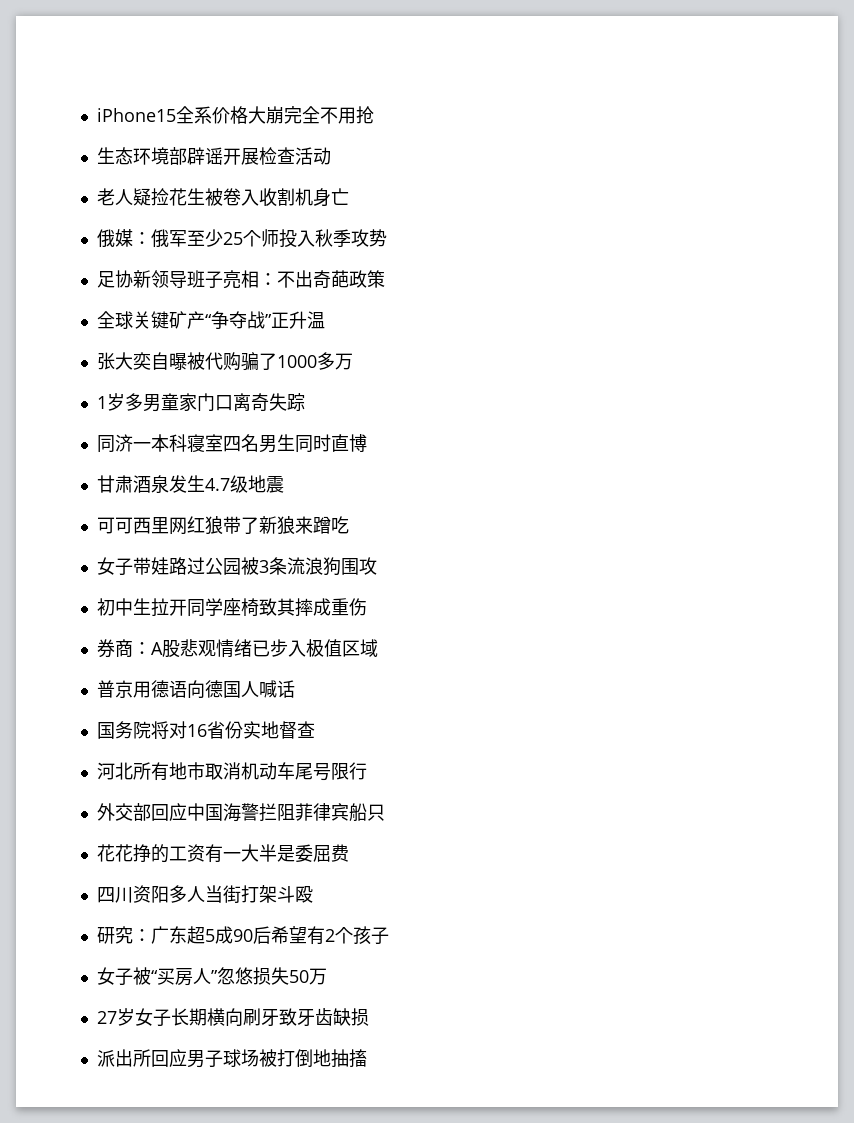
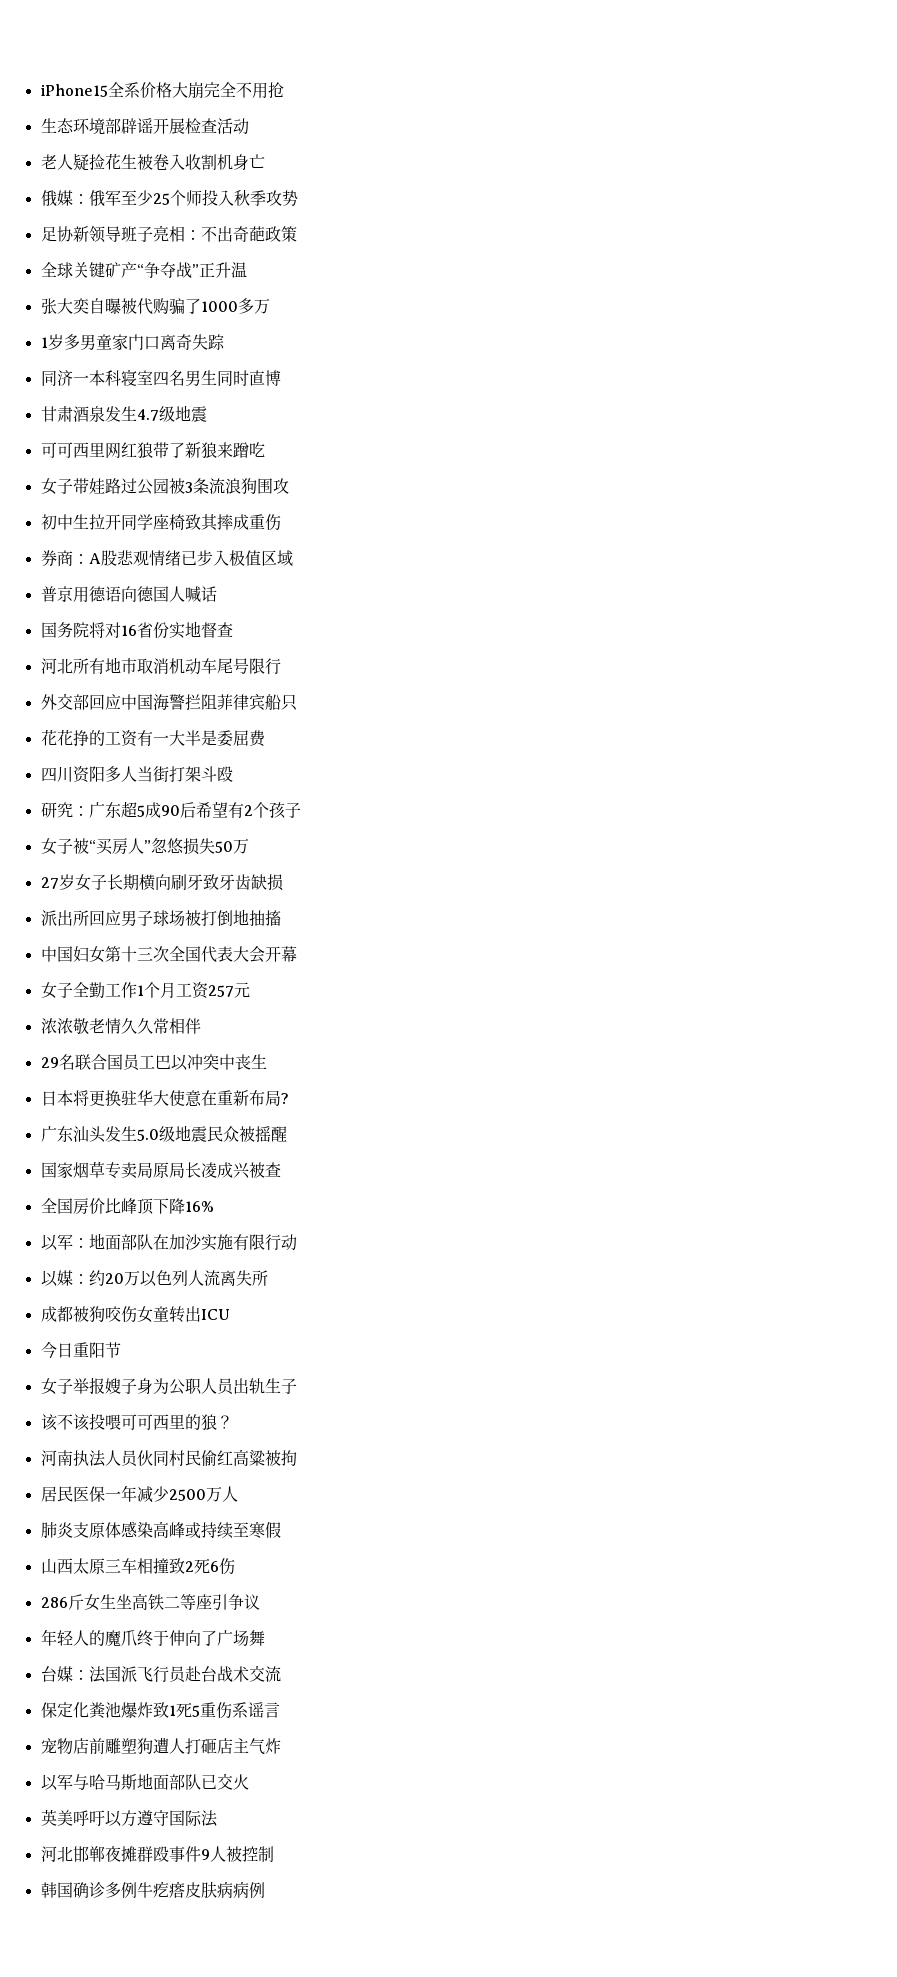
+ 中国妇女第十三次全国代表大会开幕
+ 女子全勤工作1个月工资257元
+ 浓浓敬老情久久常相伴
+ 29名联合国员工巴以冲突中丧生
+ 日本将更换驻华大使意在重新布局?
+ 广东汕头发生5.0级地震民众被摇醒
+ 国家烟草专卖局原局长凌成兴被查
+ 全国房价比峰顶下降16%
+ 以军：地面部队在加沙实施有限行动
+ 以媒：约20万以色列人流离失所
+ 成都被狗咬伤女童转出ICU
+ 今日重阳节
+ 女子举报嫂子身为公职人员出轨生子
+ 该不该投喂可可西里的狼？
+ 河南执法人员伙同村民偷红高粱被拘
+ 居民医保一年减少2500万人
+ 肺炎支原体感染高峰或持续至寒假
+ 山西太原三车相撞致2死6伤
+ 286斤女生坐高铁二等座引争议
+ 年轻人的魔爪终于伸向了广场舞
+ 台媒：法国派飞行员赴台战术交流
+ 保定化粪池爆炸致1死5重伤系谣言
+ 宠物店前雕塑狗遭人打砸店主气炸
+ 以军与哈马斯地面部队已交火
+ 英美呼吁以方遵守国际法
+ 河北邯郸夜摊群殴事件9人被控制
+ 韩国确诊多例牛疙瘩皮肤病病例

